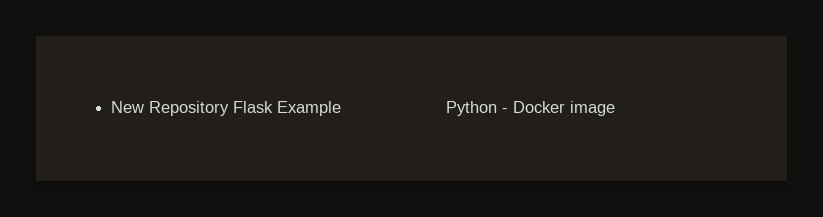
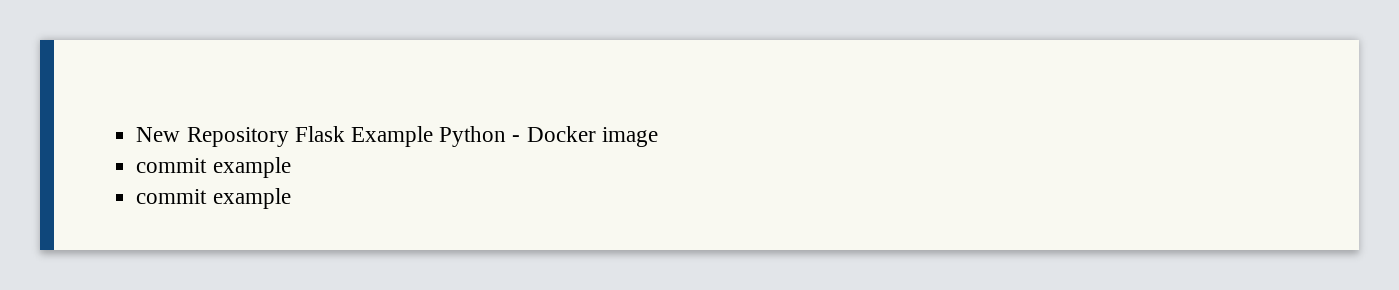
  New Repository Flask Example Python - Docker image
+ commit example
+ commit example

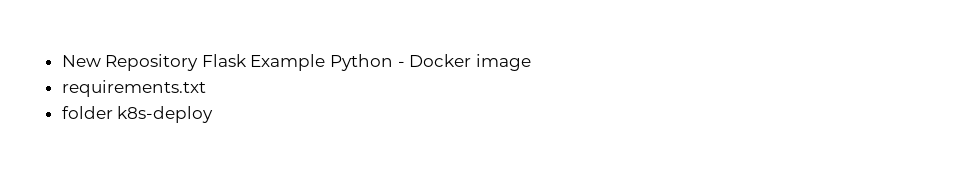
  New Repository Flask Example Python - Docker image
- commit example
- commit example
+ requirements.txt
+ folder k8s-deploy

